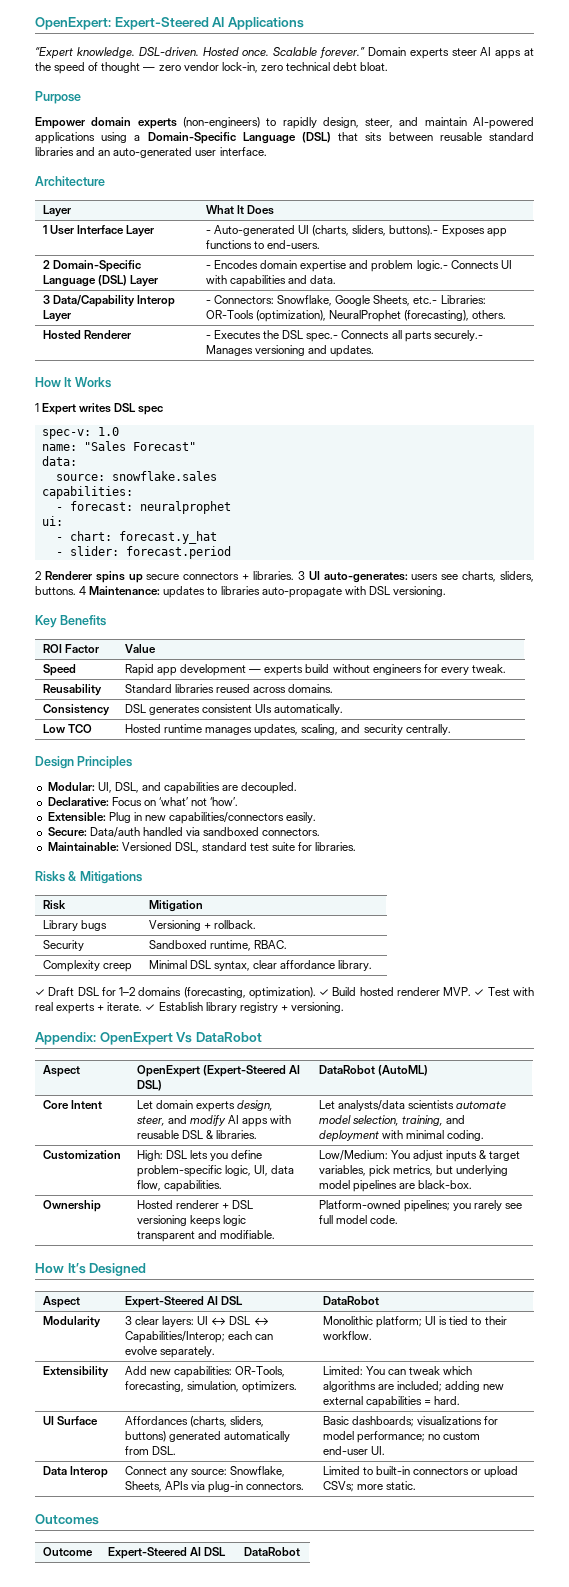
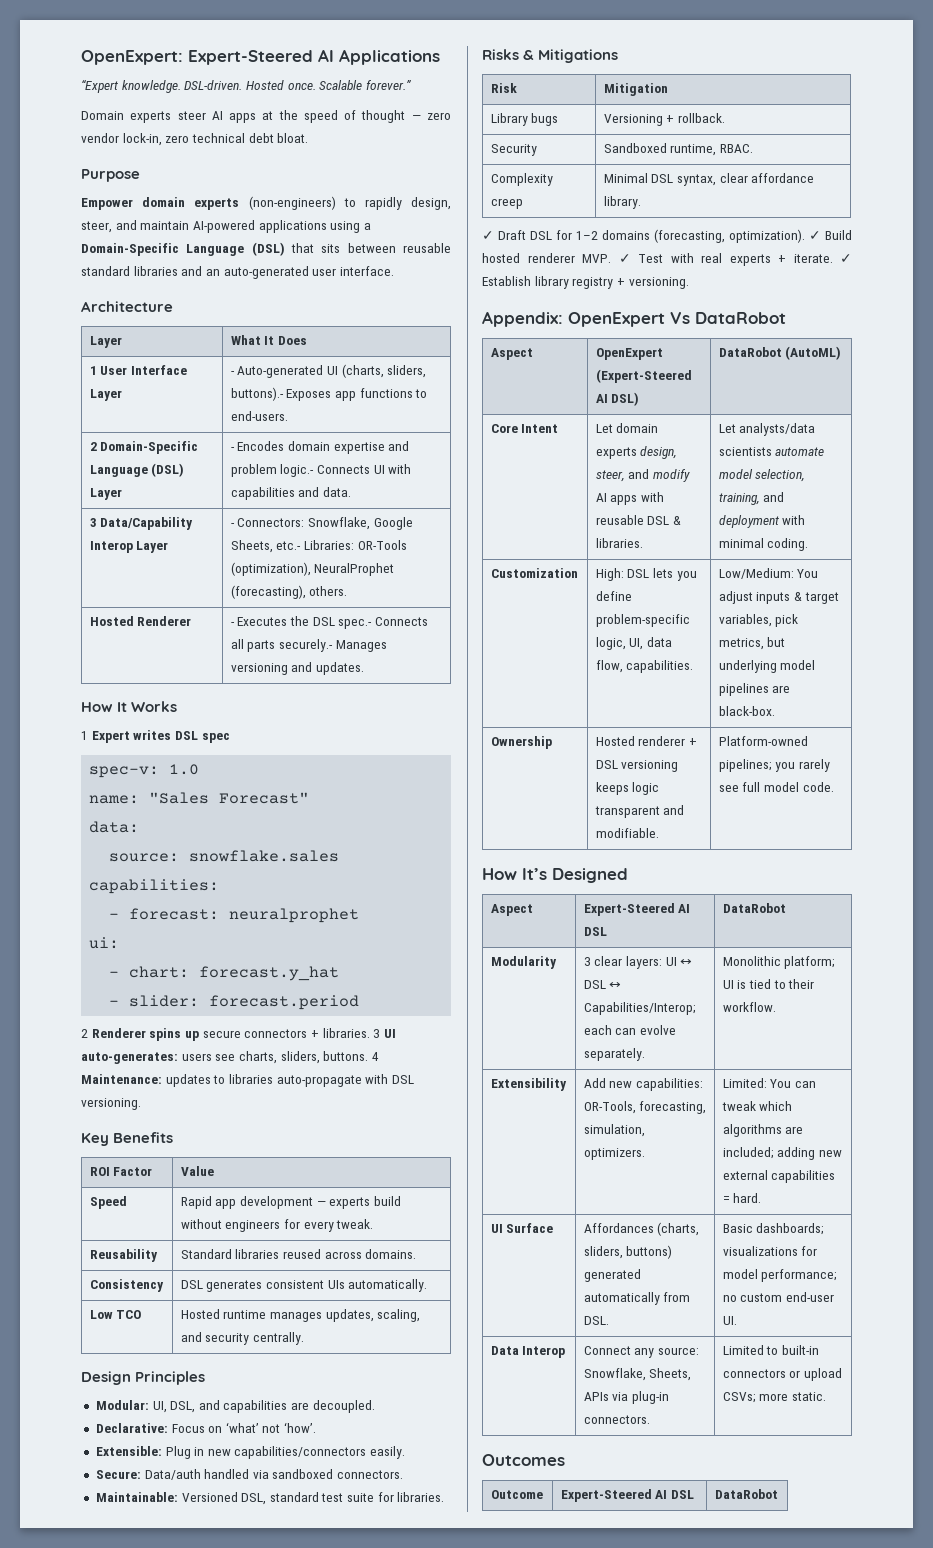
- Scalable forever.” Domain experts steer AI apps at the speed of thought — zero vendor lock-in, zero technical debt bloat.
+ Scalable forever.”
+ Domain experts steer AI apps at the speed of thought — zero vendor lock-in, zero technical debt bloat.

